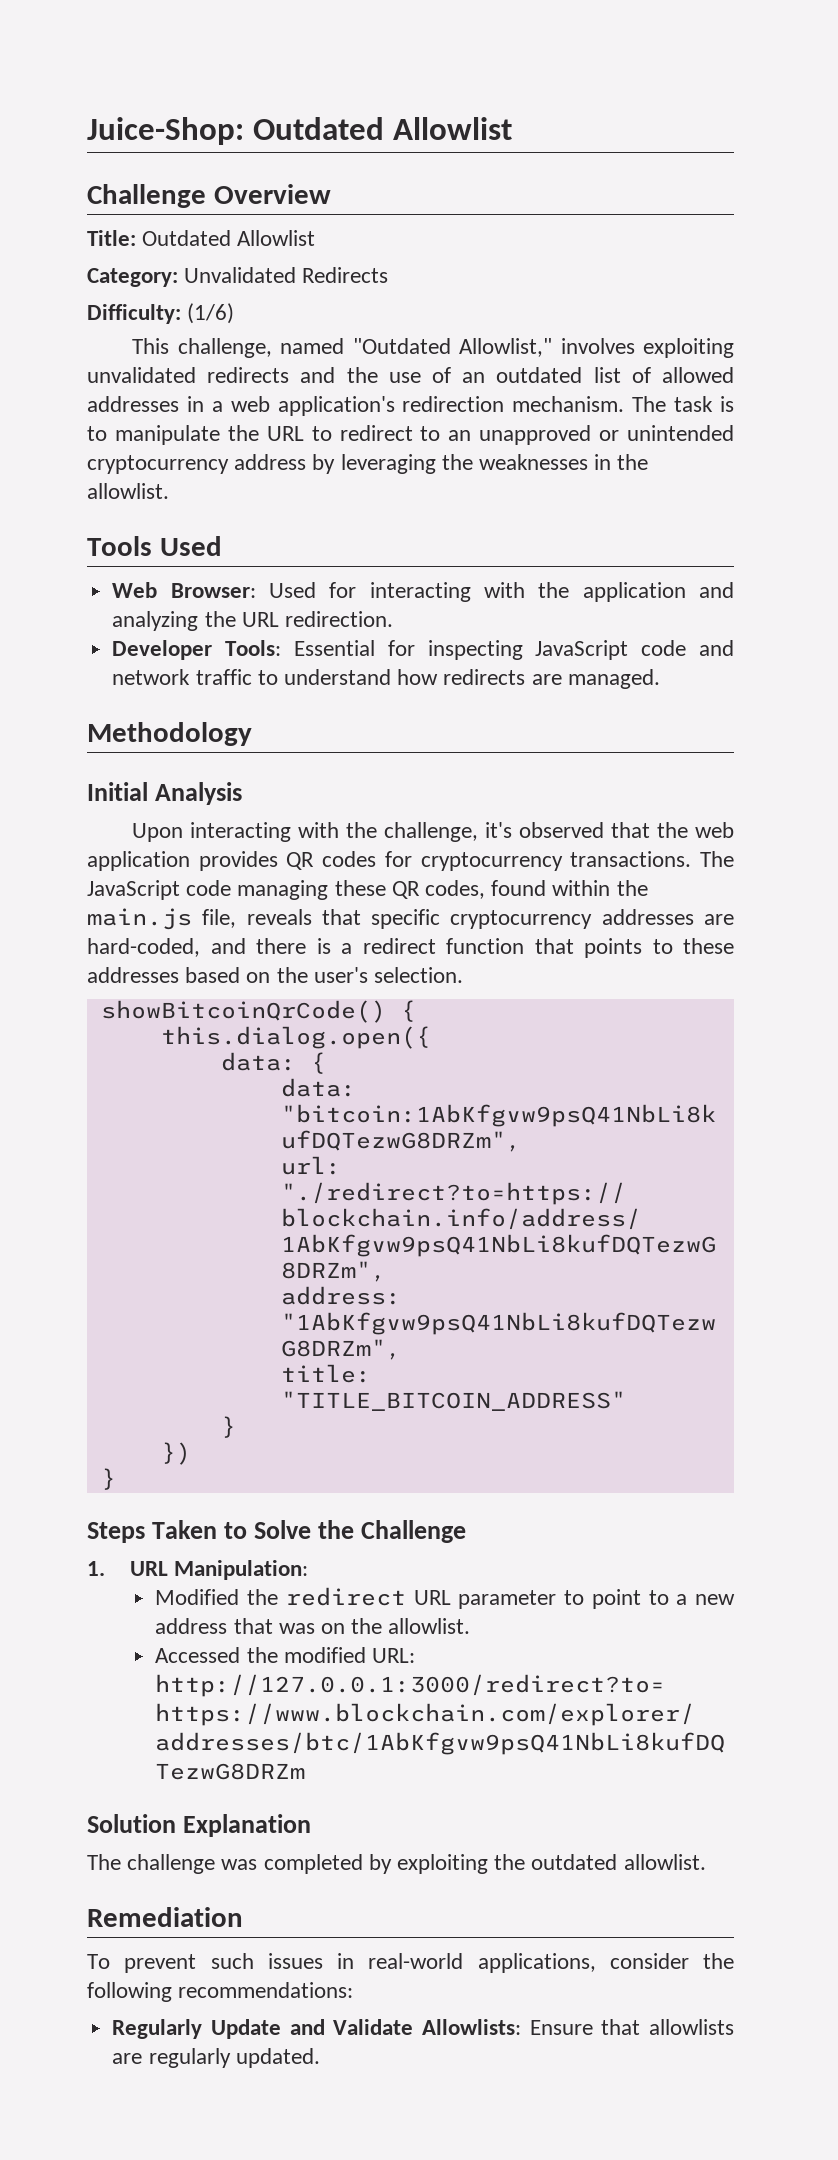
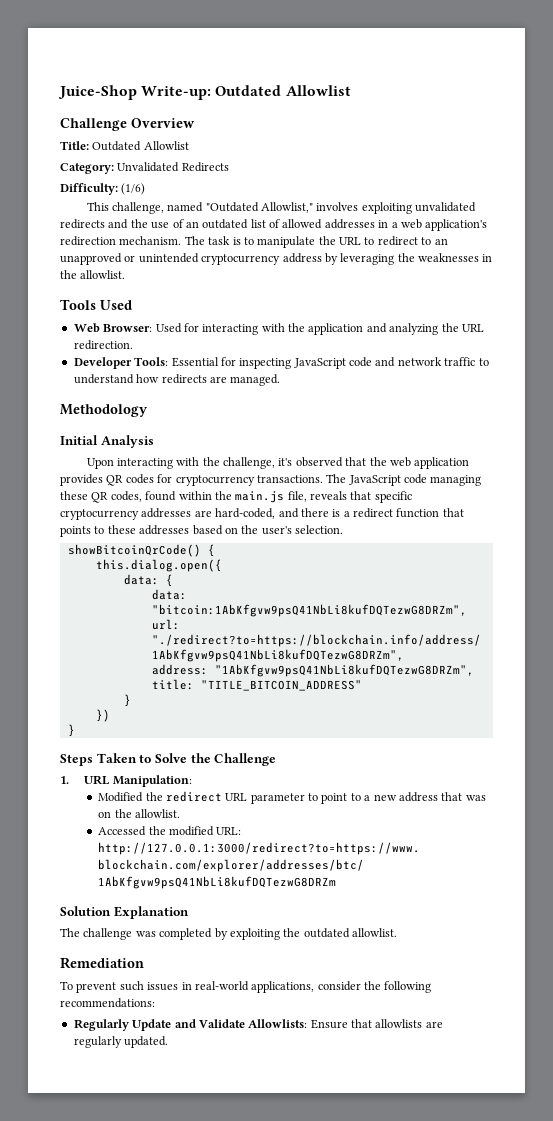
- Juice-Shop: Outdated Allowlist
+ Juice-Shop Write-up: Outdated Allowlist

